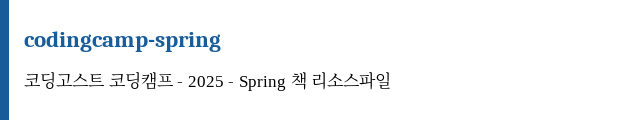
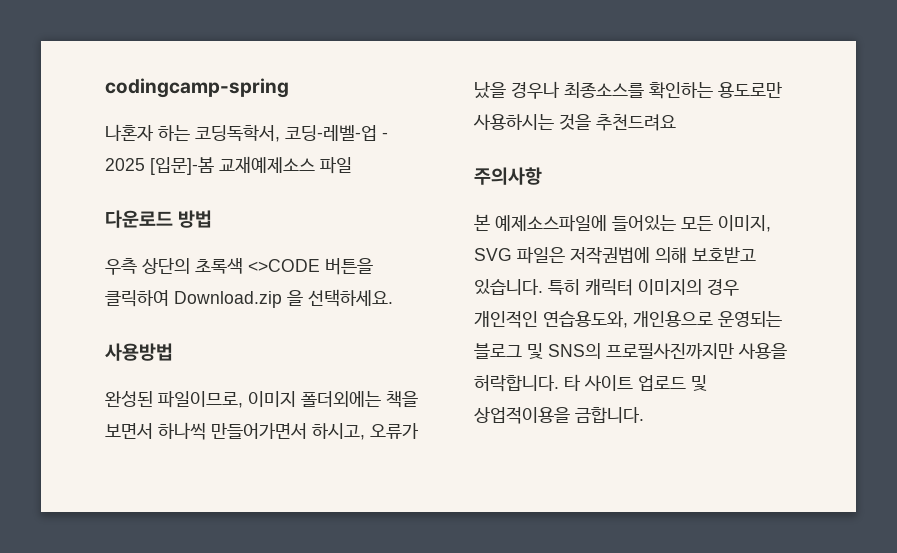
- 코딩고스트 코딩캠프 - 2025 - Spring 책 리소스파일
+ 나혼자 하는 코딩독학서, 코딩-레벨-업 - 2025 [입문]-봄 교재예제소스 파일
+ 다운로드 방법
+ 우측 상단의 초록색 <>CODE 버튼을 클릭하여 Download.zip 을 선택하세요.
+ 사용방법
+ 완성된 파일이므로, 이미지 폴더외에는 책을 보면서 하나씩 만들어가면서 하시고, 오류가 났을 경우나 최종소스를 확인하는 용도로만 사용하시는 것을 추천드려요
+ 주의사항
+ 본 예제소스파일에 들어있는 모든 이미지, SVG 파일은 저작권법에 의해 보호받고 있습니다. 특히 캐릭터 이미지의 경우 개인적인 연습용도와, 개인용으로 운영되는 블로그 및 SNS의 프로필사진까지만 사용을 허락합니다. 타 사이트 업로드 및 상업적이용을 금합니다.

